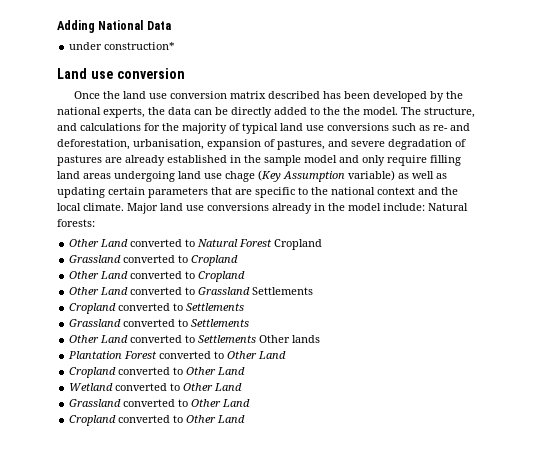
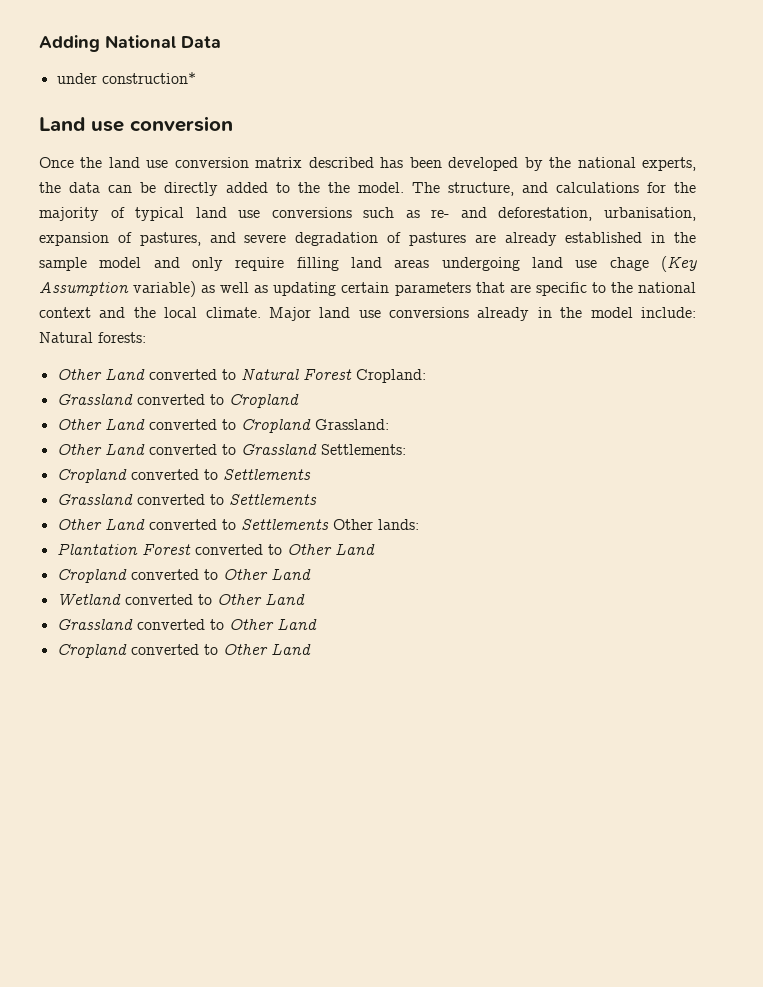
- Other Land converted to Natural Forest Cropland
+ Other Land converted to Natural Forest Cropland:
- Other Land converted to Cropland
+ Other Land converted to Cropland Grassland:
- Other Land converted to Grassland Settlements
+ Other Land converted to Grassland Settlements:
- Other Land converted to Settlements Other lands
+ Other Land converted to Settlements Other lands:

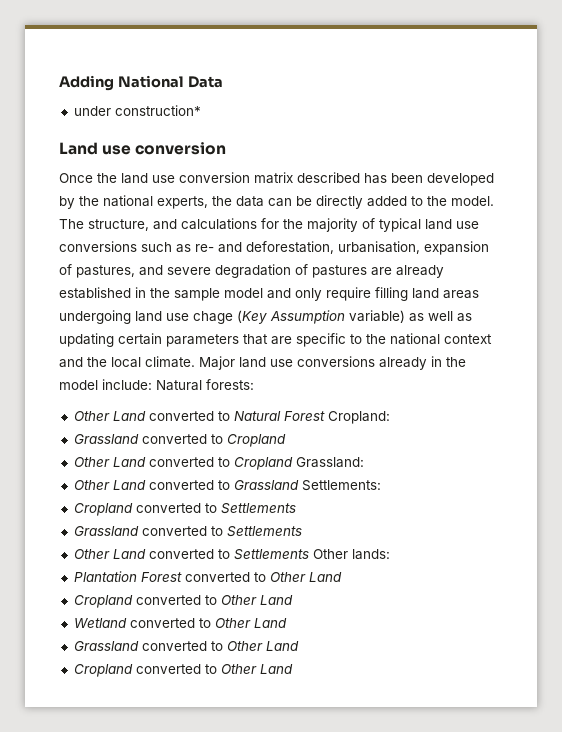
- Once the land use conversion matrix described has been developed by the national experts, the data can be directly added to the the model.
+ Once the land use conversion matrix described has been developed by the national experts, the data can be directly added to the model.

